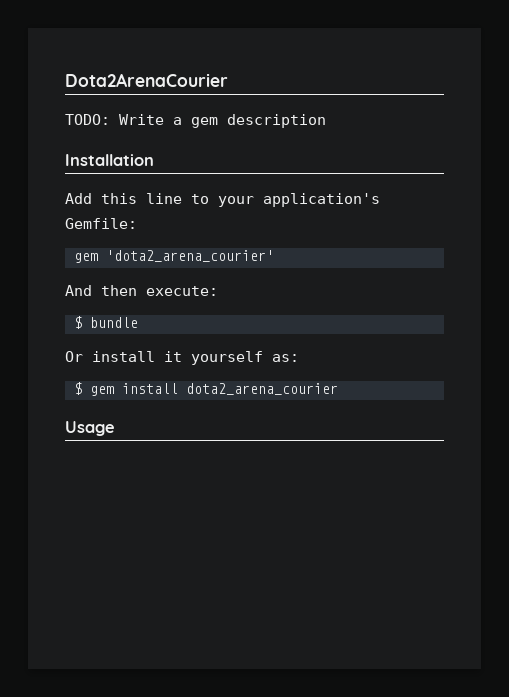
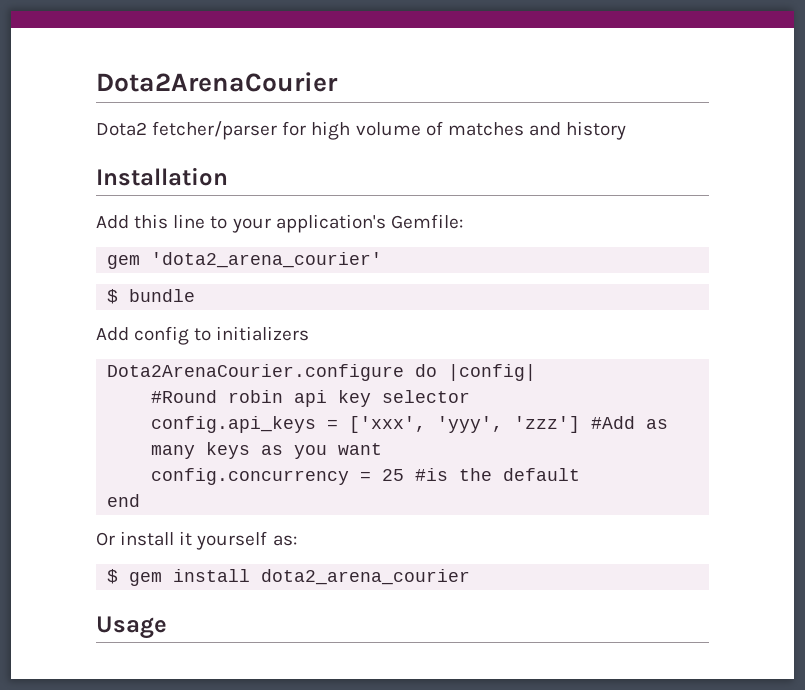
- TODO: Write a gem description
+ Dota2 fetcher/parser for high volume of matches and history
- And then execute:
+ Add config to initializers
+ Dota2ArenaCourier.configure do |config|
+ #Round robin api key selector
+ config.api_keys = ['xxx', 'yyy', 'zzz'] #Add as many keys as you want
+ config.concurrency = 25 #is the default
+ end

